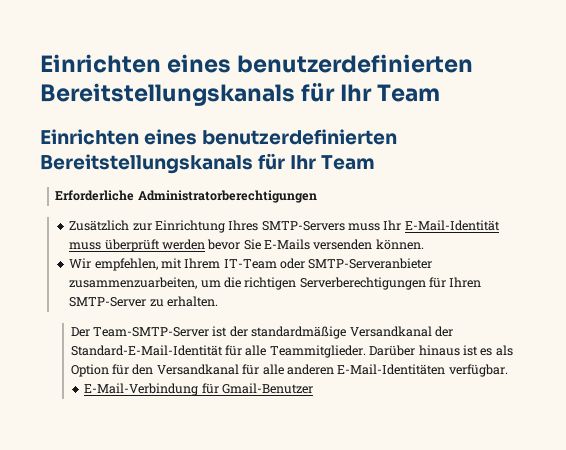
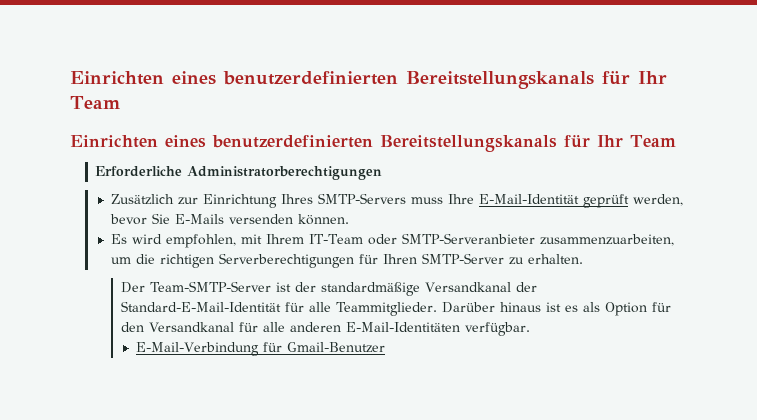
- Zusätzlich zur Einrichtung Ihres SMTP-Servers muss Ihr E-Mail-Identität muss überprüft werden bevor Sie E-Mails versenden können.
+ Zusätzlich zur Einrichtung Ihres SMTP-Servers muss Ihre E-Mail-Identität geprüft werden, bevor Sie E-Mails versenden können.
- Wir empfehlen, mit Ihrem IT-Team oder SMTP-Serveranbieter zusammenzuarbeiten, um die richtigen Serverberechtigungen für Ihren SMTP-Server zu erhalten.
+ Es wird empfohlen, mit Ihrem IT-Team oder SMTP-Serveranbieter zusammenzuarbeiten, um die richtigen Serverberechtigungen für Ihren SMTP-Server zu erhalten.

